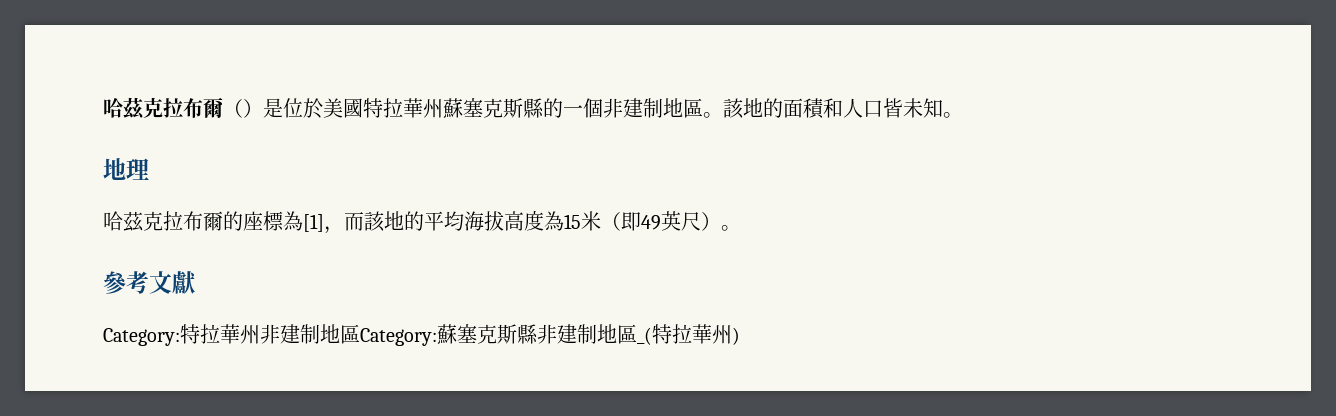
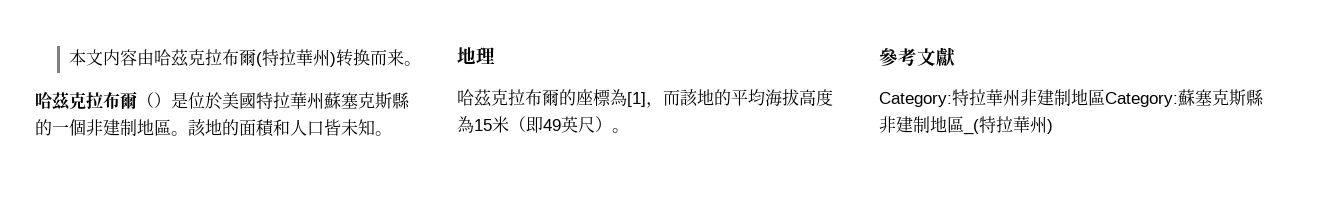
+ 本文内容由哈茲克拉布爾(特拉華州)转换而来。

